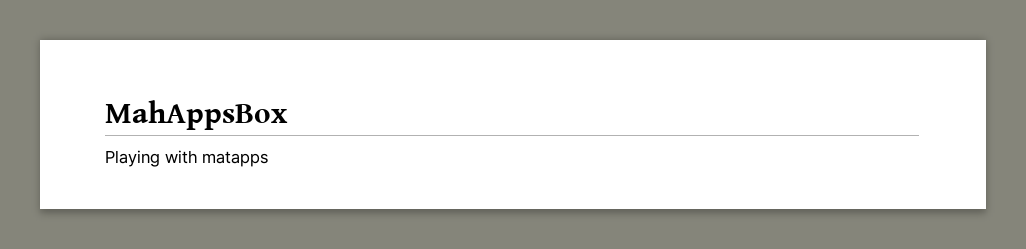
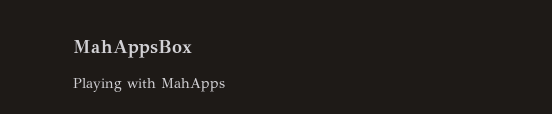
- Playing with matapps
+ Playing with MahApps

